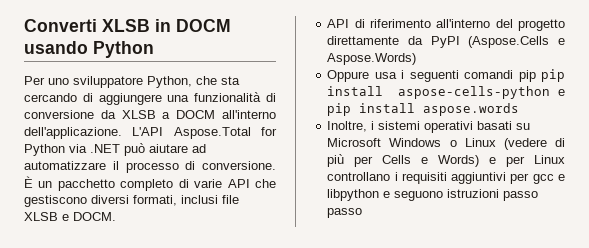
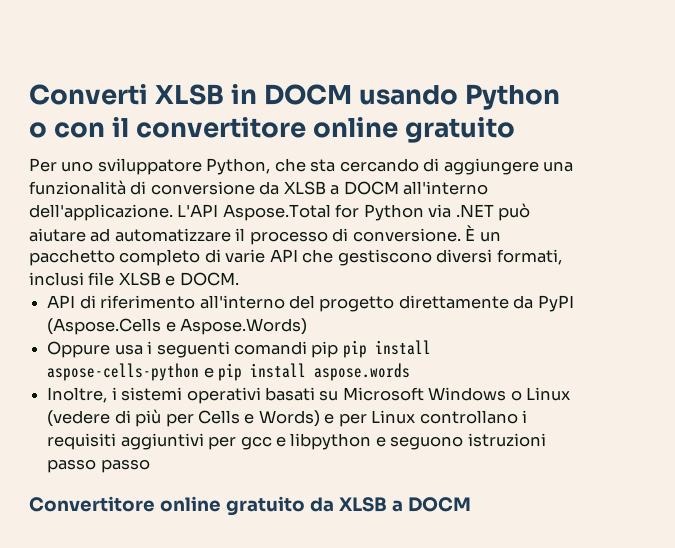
- Converti XLSB in DOCM usando Python
+ Converti XLSB in DOCM usando Python o con il convertitore online gratuito
+ Convertitore online gratuito da XLSB a DOCM

